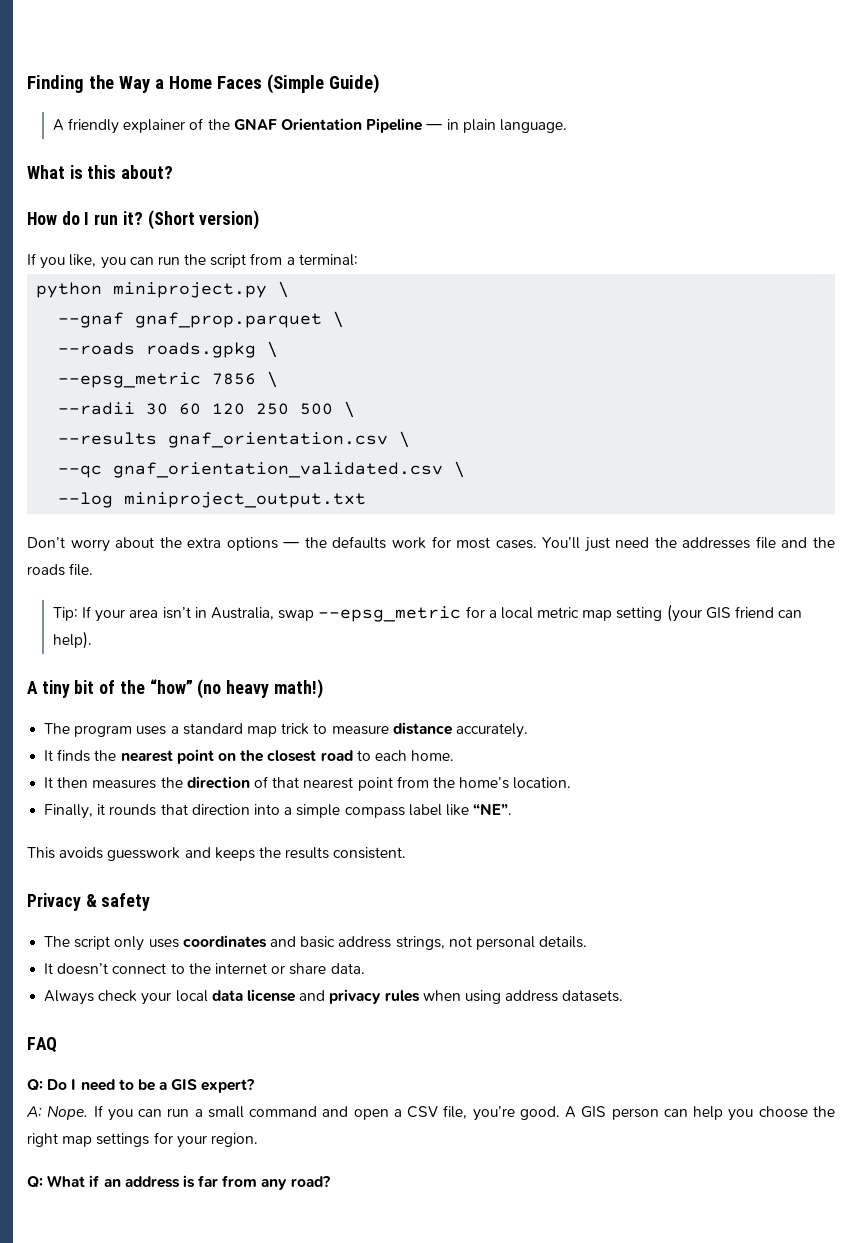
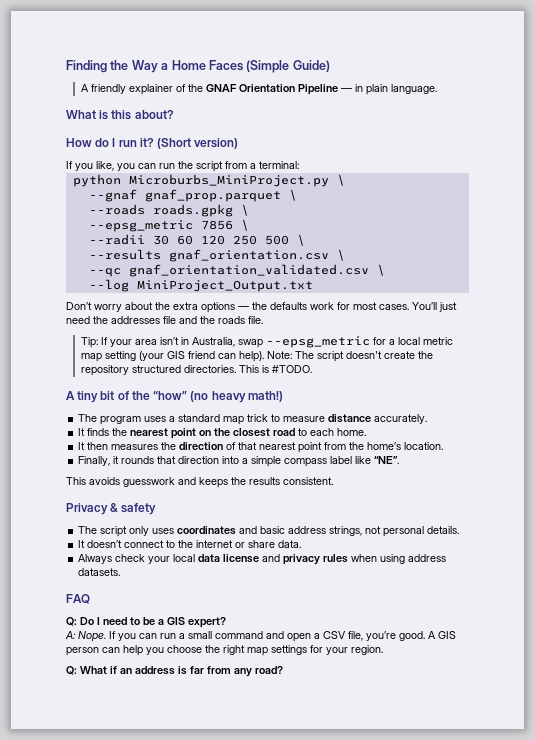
- python miniproject.py \
+ python Microburbs_MiniProject.py \
- --log miniproject_output.txt
+ --log MiniProject_Output.txt
+ Note: The script doesn't create the repository structured directories. This is #TODO.

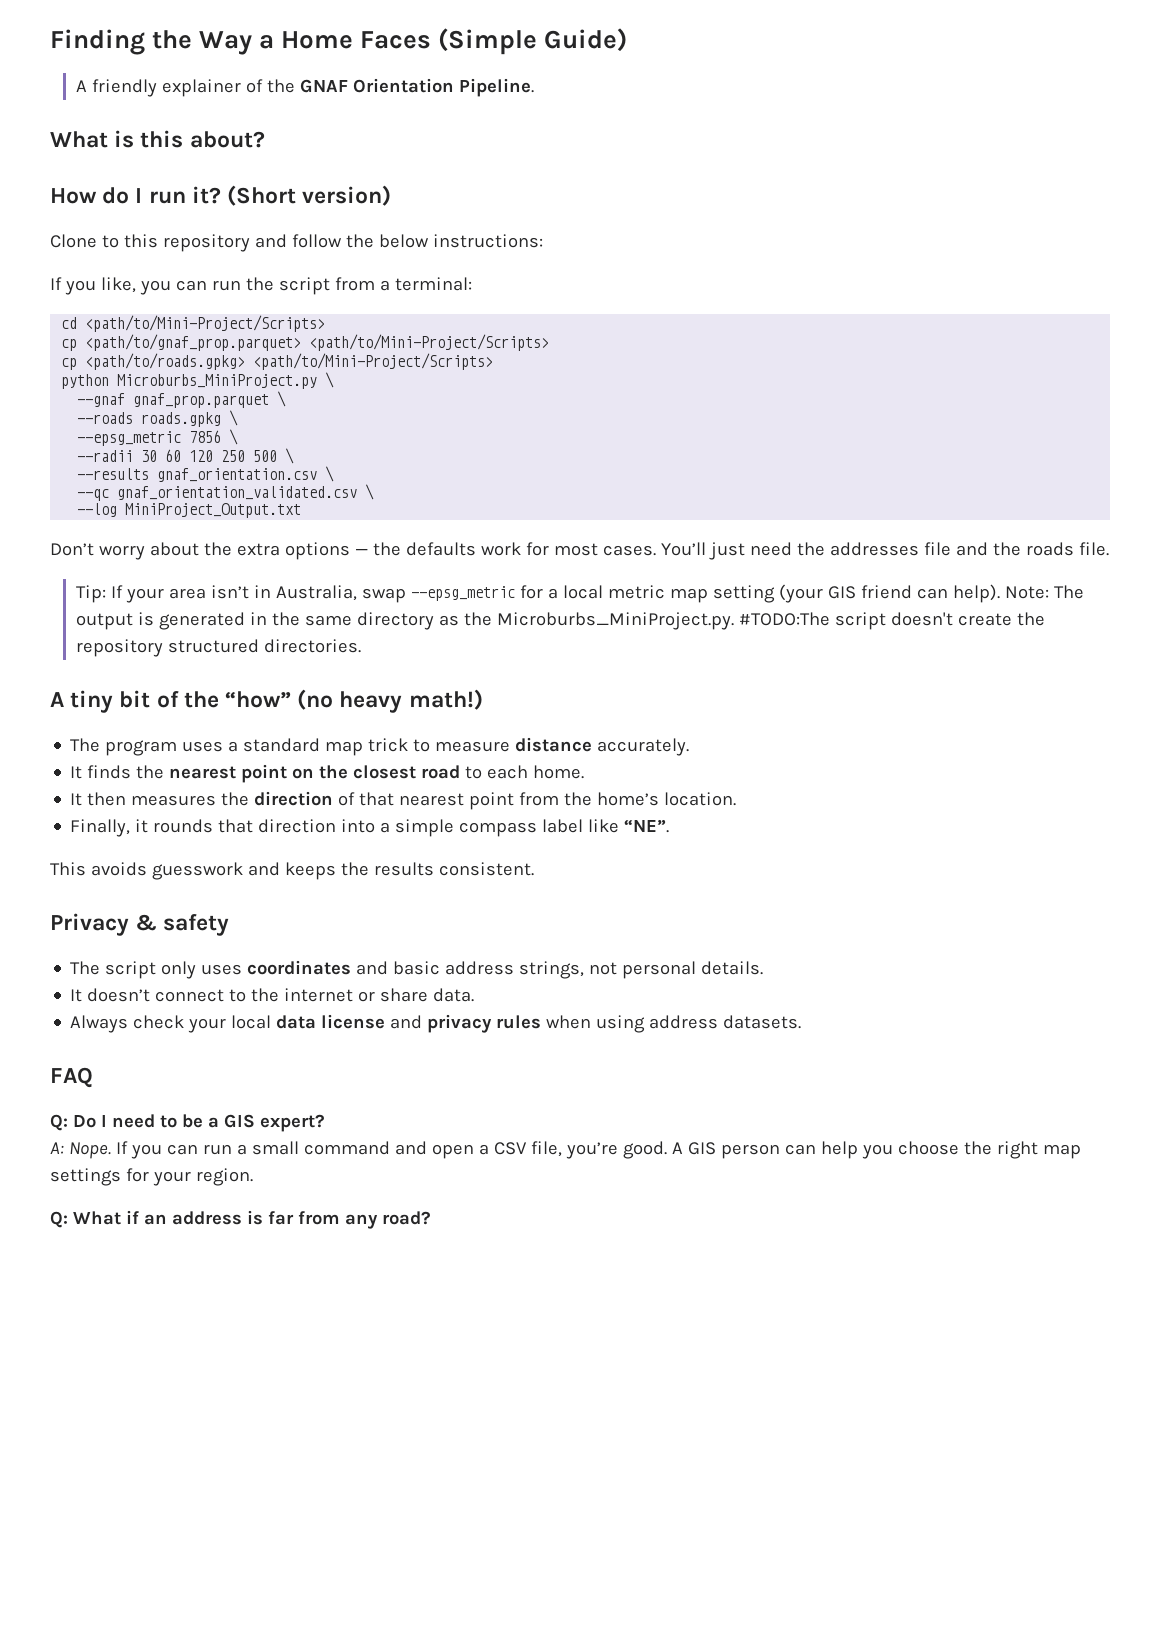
- A friendly explainer of the GNAF Orientation Pipeline — in plain language.
+ A friendly explainer of the GNAF Orientation Pipeline.
+ Clone to this repository and follow the below instructions:
+ cd <path/to/Mini-Project/Scripts>
+ cp <path/to/gnaf_prop.parquet> <path/to/Mini-Project/Scripts>
+ cp <path/to/roads.gpkg> <path/to/Mini-Project/Scripts>
- Note: The script doesn't create the repository structured directories. This is #TODO.
+ Note: The output is generated in the same directory as the Microburbs_MiniProject.py. #TODO:The script doesn't create the repository structured directories.

